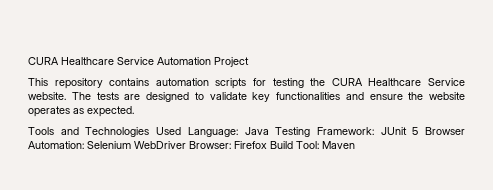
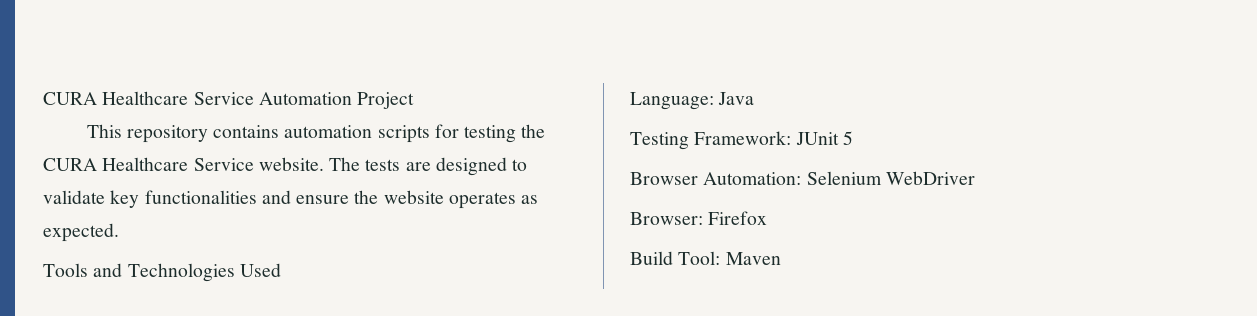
- Tools and Technologies Used Language: Java Testing Framework: JUnit 5 Browser Automation: Selenium WebDriver Browser: Firefox Build Tool: Maven
+ Tools and Technologies Used
+ Language: Java
+ Testing Framework: JUnit 5
+ Browser Automation: Selenium WebDriver
+ Browser: Firefox
+ Build Tool: Maven

